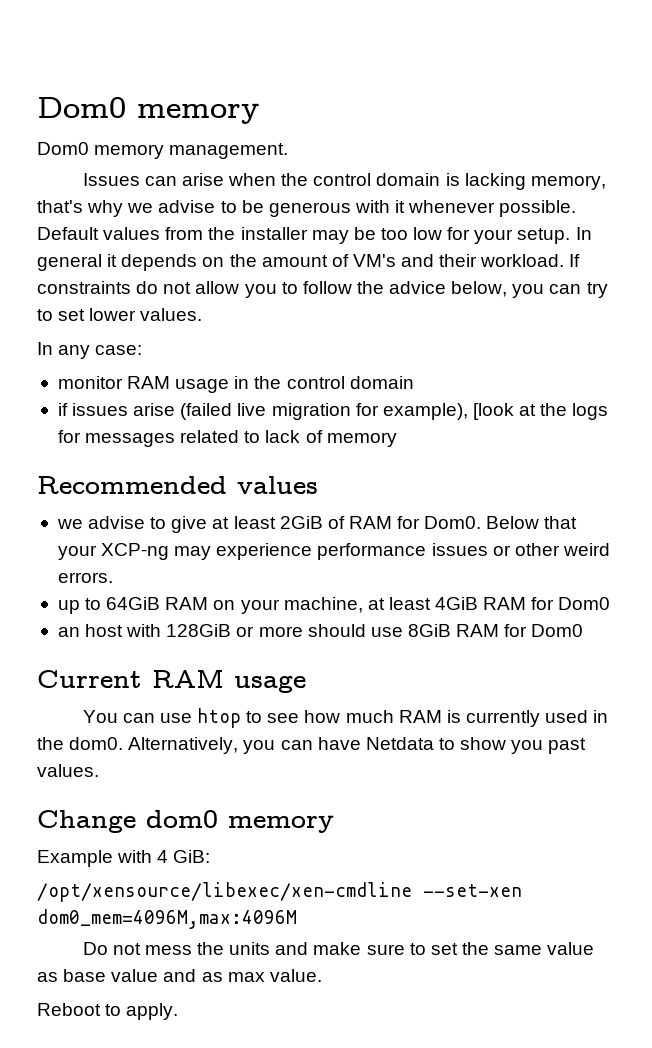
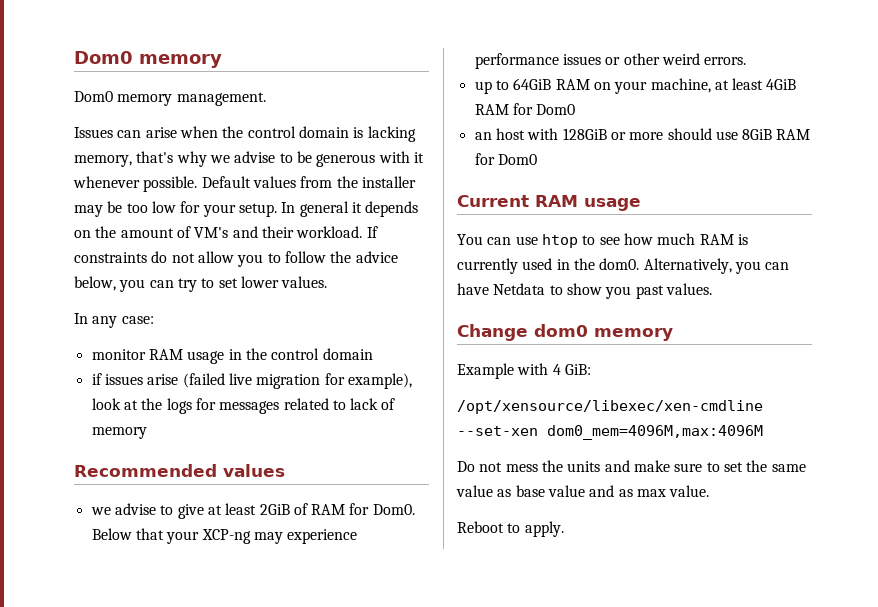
- if issues arise (failed live migration for example), [look at the logs for messages related to lack of memory
+ if issues arise (failed live migration for example), look at the logs for messages related to lack of memory

